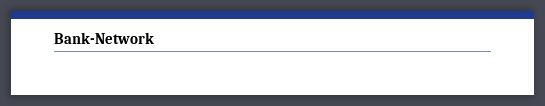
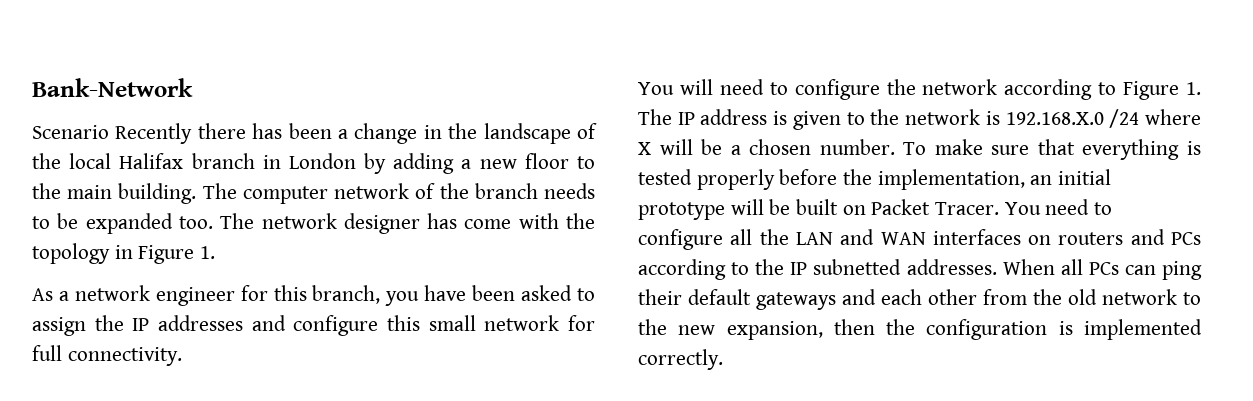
+ Scenario Recently there has been a change in the landscape of the local Halifax branch in London by adding a new floor to the main building. The computer network of the branch needs to be expanded too. The network designer has come with the topology in Figure 1.
+ As a network engineer for this branch, you have been asked to assign the IP addresses and configure this small network for full connectivity.
+ You will need to configure the network according to Figure 1. The IP address is given to the network is 192.168.X.0 /24 where X will be a chosen number. To make sure that everything is tested properly before the implementation, an initial prototype will be built on Packet Tracer. You need to configure all the LAN and WAN interfaces on routers and PCs according to the IP subnetted addresses. When all PCs can ping their default gateways and each other from the old network to the new expansion, then the configuration is implemented correctly.

